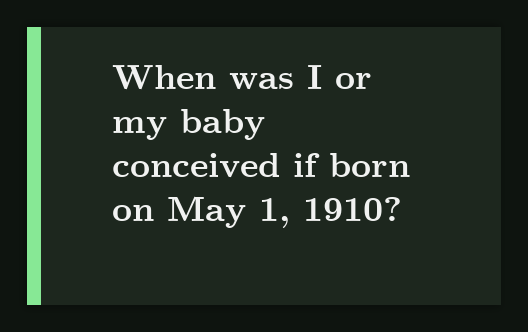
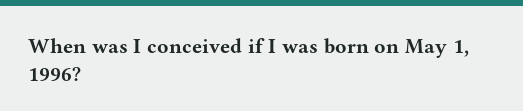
- When was I or my baby conceived if born on May 1, 1910?
+ When was I conceived if I was born on May 1, 1996?

